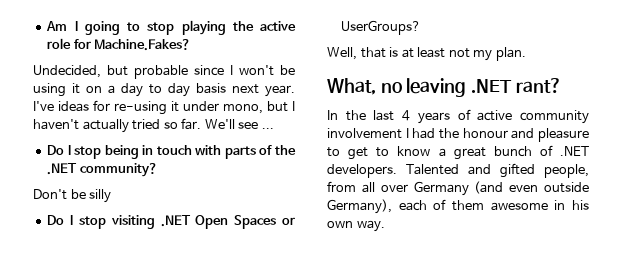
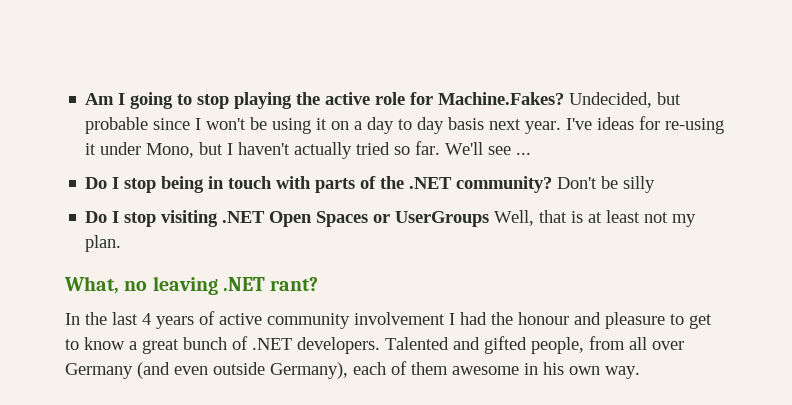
- Am I going to stop playing the active role for Machine.Fakes?
- Undecided, but probable since I won't be using it on a day to day basis next year.
+ Am I going to stop playing the active role for Machine.Fakes? Undecided, but probable since I won't be using it on a day to day basis next year.
- I've ideas for re-using it under mono, but I haven't actually tried so far.
+ I've ideas for re-using it under Mono, but I haven't actually tried so far.
- Do I stop being in touch with parts of the .NET community?
- Don't be silly
+ Do I stop being in touch with parts of the .NET community? Don't be silly
- Do I stop visiting .NET Open Spaces or UserGroups?
- Well, that is at least not my plan.
+ Do I stop visiting .NET Open Spaces or UserGroups Well, that is at least not my plan.

